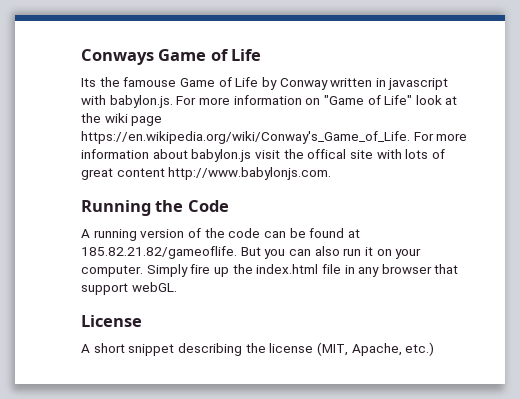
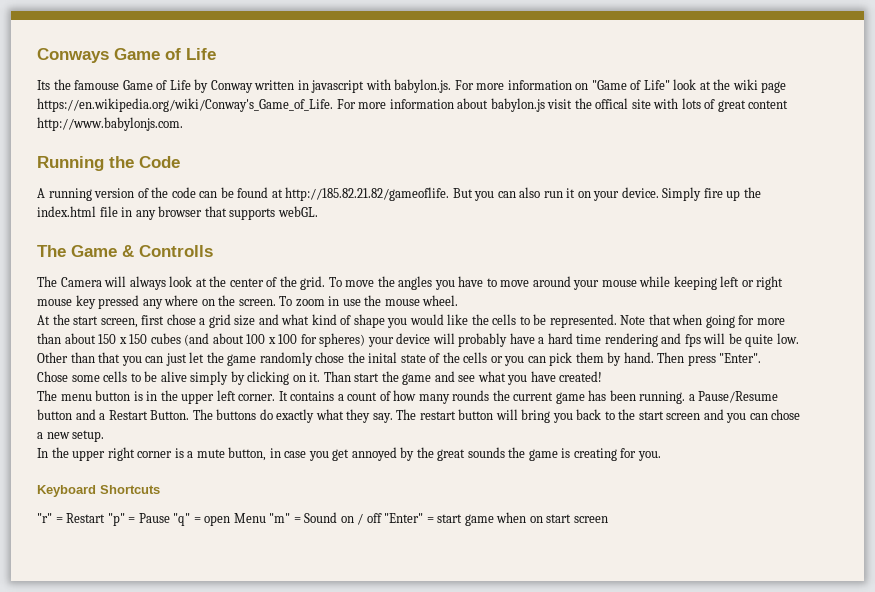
- A running version of the code can be found at 185.82.21.82/gameoflife. But you can also run it on your computer.
+ A running version of the code can be found at http://185.82.21.82/gameoflife. But you can also run it on your device.
- Simply fire up the index.html file in any browser that support webGL.
+ Simply fire up the index.html file in any browser that supports webGL.
- License
- A short snippet describing the license (MIT, Apache, etc.)
+ The Game & Controlls
+ The Camera will always look at the center of the grid. To move the angles you have to move around your mouse while keeping left or right mouse key pressed any where on the screen. To zoom in use the mouse wheel.
+ At the start screen, first chose a grid size and what kind of shape you would like the cells to be represented. Note that when going for more than about 150 x 150 cubes (and about 100 x 100 for spheres) your device will probably have a hard time rendering and fps will be quite low. Other than that you can just let the game randomly chose the inital state of the cells or you can pick them by hand. Then press "Enter".
+ Chose some cells to be alive simply by clicking on it. Than start the game and see what you have created!
+ The menu button is in the upper left corner. It contains a count of how many rounds the current game has been running. a Pause/Resume button and a Restart Button. The buttons do exactly what they say. The restart button will bring you back to the start screen and you can chose a new setup.
+ In the upper right corner is a mute button, in case you get annoyed by the great sounds the game is creating for you.
+ Keyboard Shortcuts
+ "r" = Restart "p" = Pause "q" = open Menu "m" = Sound on / off "Enter" = start game when on start screen

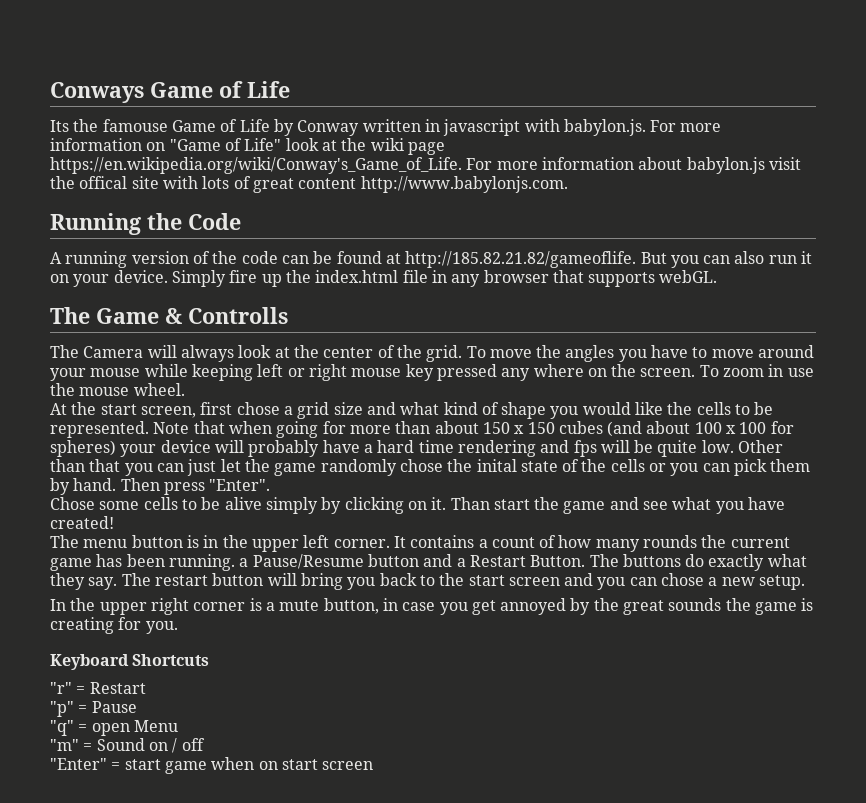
- "r" = Restart "p" = Pause "q" = open Menu "m" = Sound on / off "Enter" = start game when on start screen
+ "r" = Restart
+ "p" = Pause
+ "q" = open Menu
+ "m" = Sound on / off
+ "Enter" = start game when on start screen

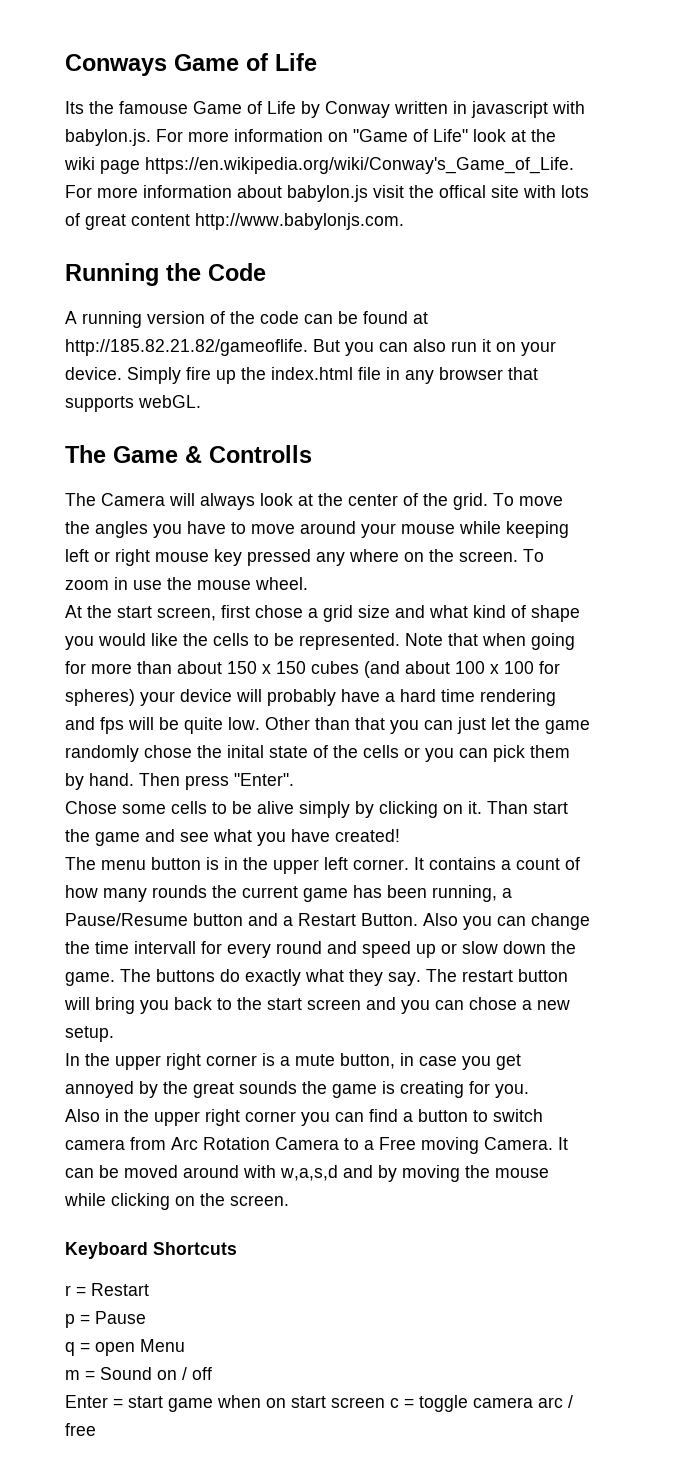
- It contains a count of how many rounds the current game has been running. a Pause/Resume button and a Restart Button.
+ It contains a count of how many rounds the current game has been running, a Pause/Resume button and a Restart Button.
+ Also you can change the time intervall for every round and speed up or slow down the game.
+ Also in the upper right corner you can find a button to switch camera from Arc Rotation Camera to a Free moving Camera. It can be moved around with w,a,s,d and by moving the mouse while clicking on the screen.
- "r" = Restart
+ r = Restart
- "p" = Pause
+ p = Pause
- "q" = open Menu
+ q = open Menu
- "m" = Sound on / off
+ m = Sound on / off
- "Enter" = start game when on start screen
+ Enter = start game when on start screen c = toggle camera arc / free

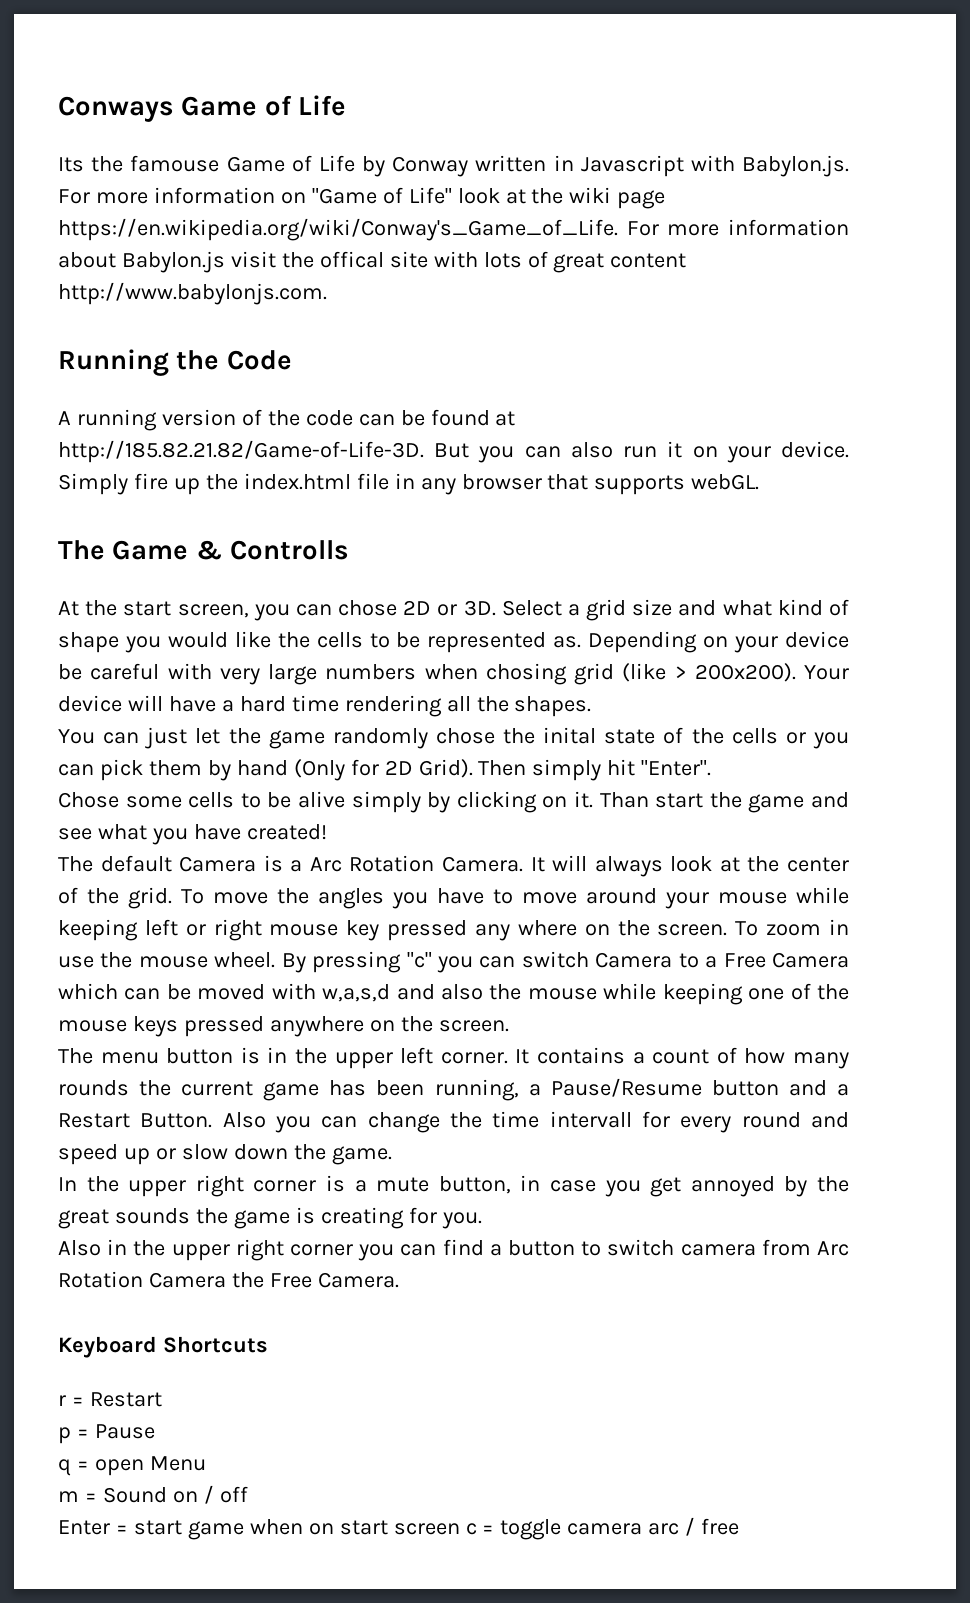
- Its the famouse Game of Life by Conway written in javascript with babylon.js. For more information on "Game of Life" look at the wiki page https://en.wikipedia.org/wiki/Conway's_Game_of_Life. For more information about babylon.js visit the offical site with lots of great content http://www.babylonjs.com.
+ Its the famouse Game of Life by Conway written in Javascript with Babylon.js. For more information on "Game of Life" look at the wiki page https://en.wikipedia.org/wiki/Conway's_Game_of_Life. For more information about Babylon.js visit the offical site with lots of great content http://www.babylonjs.com.
- A running version of the code can be found at http://185.82.21.82/gameoflife. But you can also run it on your device.
+ A running version of the code can be found at http://185.82.21.82/Game-of-Life-3D. But you can also run it on your device.
- The Camera will always look at the center of the grid.
+ At the start screen, you can chose 2D or 3D. Select a grid size and what kind of shape you would like the cells to be represented as. Depending on your device be careful with very large numbers when chosing grid (like > 200x200). Your device will have a hard time rendering all the shapes.
+ You can just let the game randomly chose the inital state of the cells or you can pick them by hand (Only for 2D Grid). Then simply hit "Enter".
+ Chose some cells to be alive simply by clicking on it. Than start the game and see what you have created!
+ The default Camera is a Arc Rotation Camera. It will always look at the center of the grid.
- To zoom in use the mouse wheel.
- At the start screen, first chose a grid size and what kind of shape you would like the cells to be represented. Note that when going for more than about 150 x 150 cubes (and about 100 x 100 for spheres) your device will probably have a hard time rendering and fps will be quite low. Other than that you can just let the game randomly chose the inital state of the cells or you can pick them by hand. Then press "Enter".
- Chose some cells to be alive simply by clicking on it. Than start the game and see what you have created!
+ To zoom in use the mouse wheel. By pressing "c" you can switch Camera to a Free Camera which can be moved with w,a,s,d and also the mouse while keeping one of the mouse keys pressed anywhere on the screen.
- The buttons do exactly what they say. The restart button will bring you back to the start screen and you can chose a new setup.
- Also in the upper right corner you can find a button to switch camera from Arc Rotation Camera to a Free moving Camera. It can be moved around with w,a,s,d and by moving the mouse while clicking on the screen.
+ Also in the upper right corner you can find a button to switch camera from Arc Rotation Camera the Free Camera.

